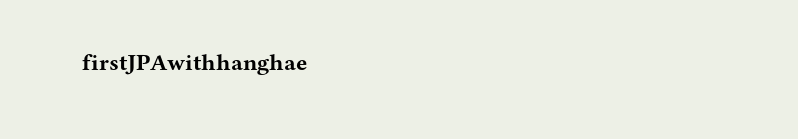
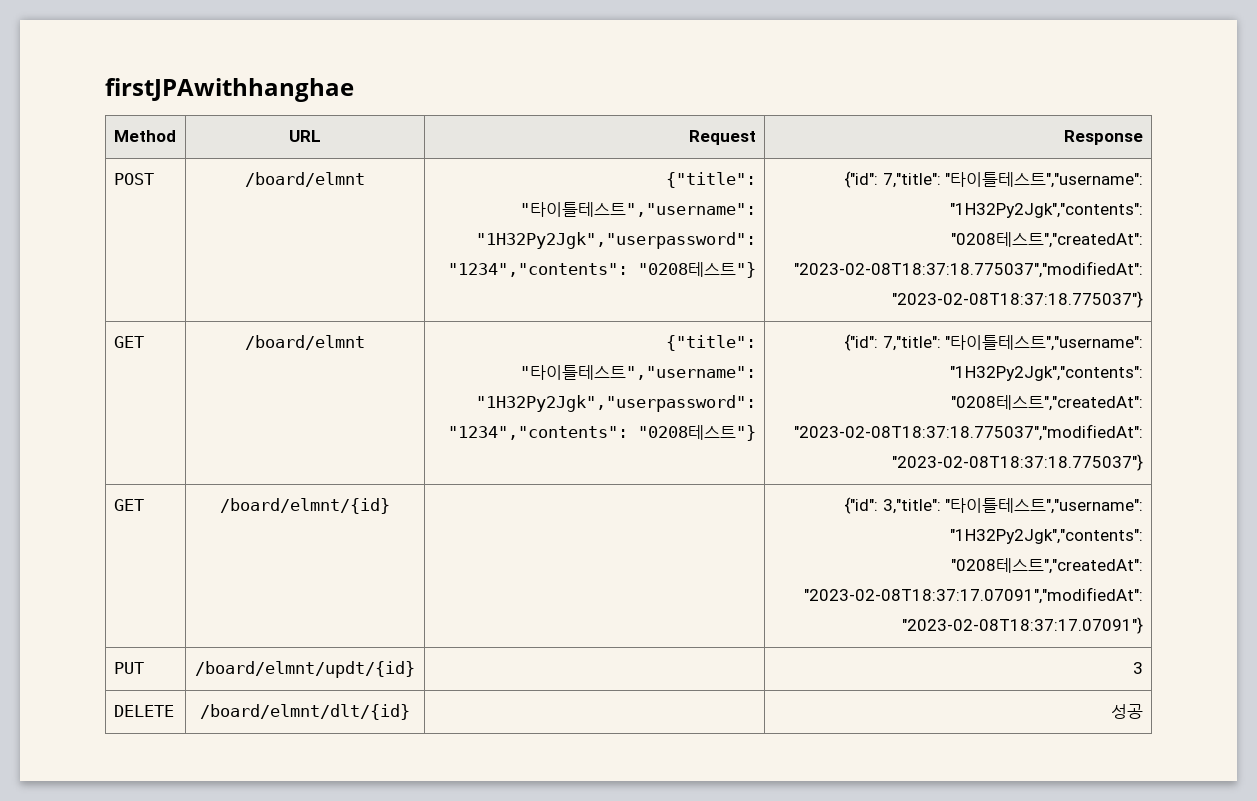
+ Method | URL | Request | Response
+ POST | /board/elmnt | {"title": "타이틀테스트","username": "1H32Py2Jgk","userpassword": "1234","contents": "0208테스트"} | {"id": 7,"title": "타이틀테스트","username": "1H32Py2Jgk","contents": "0208테스트","createdAt": "2023-02-08T18:37:18.775037","modifiedAt": "2023-02-08T18:37:18.775037"}
+ GET | /board/elmnt | {"title": "타이틀테스트","username": "1H32Py2Jgk","userpassword": "1234","contents": "0208테스트"} | {"id": 7,"title": "타이틀테스트","username": "1H32Py2Jgk","contents": "0208테스트","createdAt": "2023-02-08T18:37:18.775037","modifiedAt": "2023-02-08T18:37:18.775037"}
+ GET | /board/elmnt/{id} | | {"id": 3,"title": "타이틀테스트","username": "1H32Py2Jgk","contents": "0208테스트","createdAt": "2023-02-08T18:37:17.07091","modifiedAt": "2023-02-08T18:37:17.07091"}
+ PUT | /board/elmnt/updt/{id} | | 3
+ DELETE | /board/elmnt/dlt/{id} | | 성공

